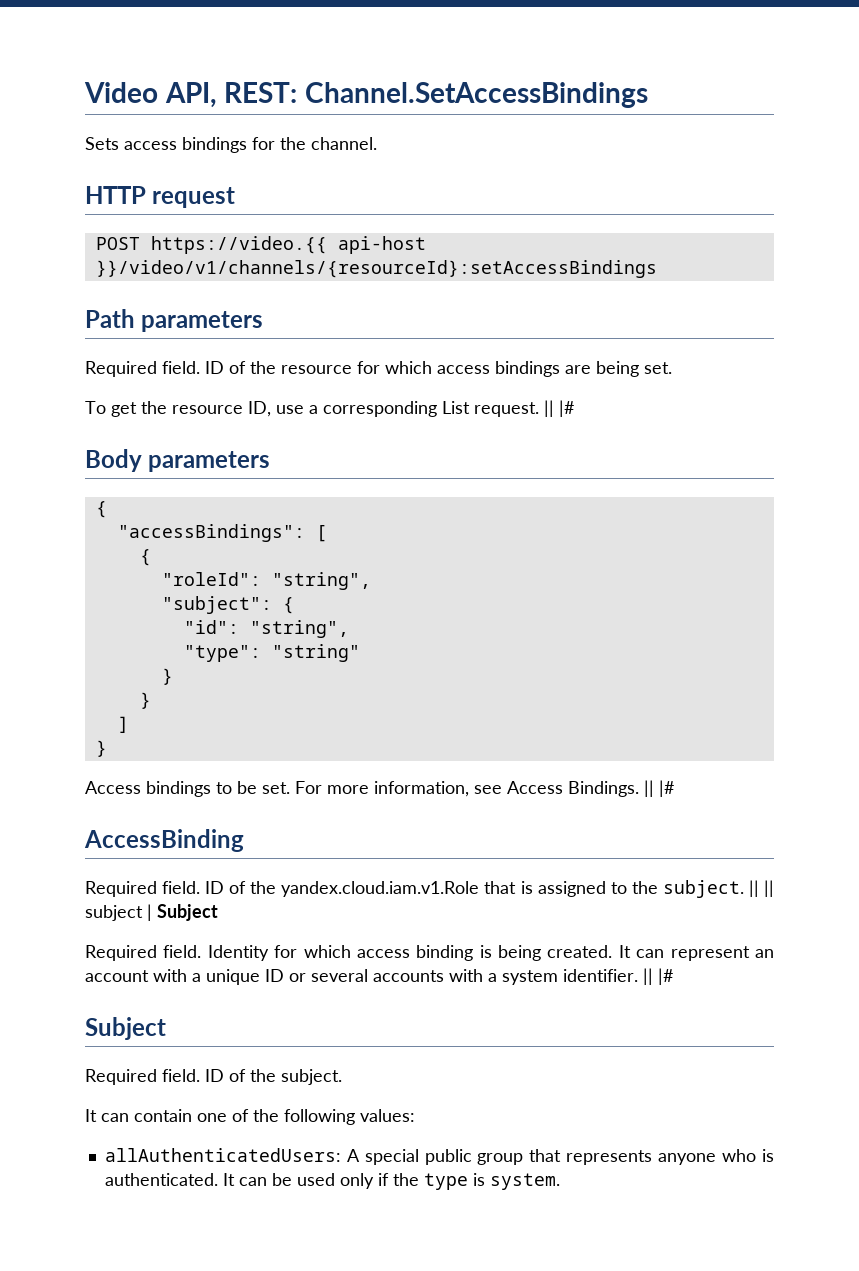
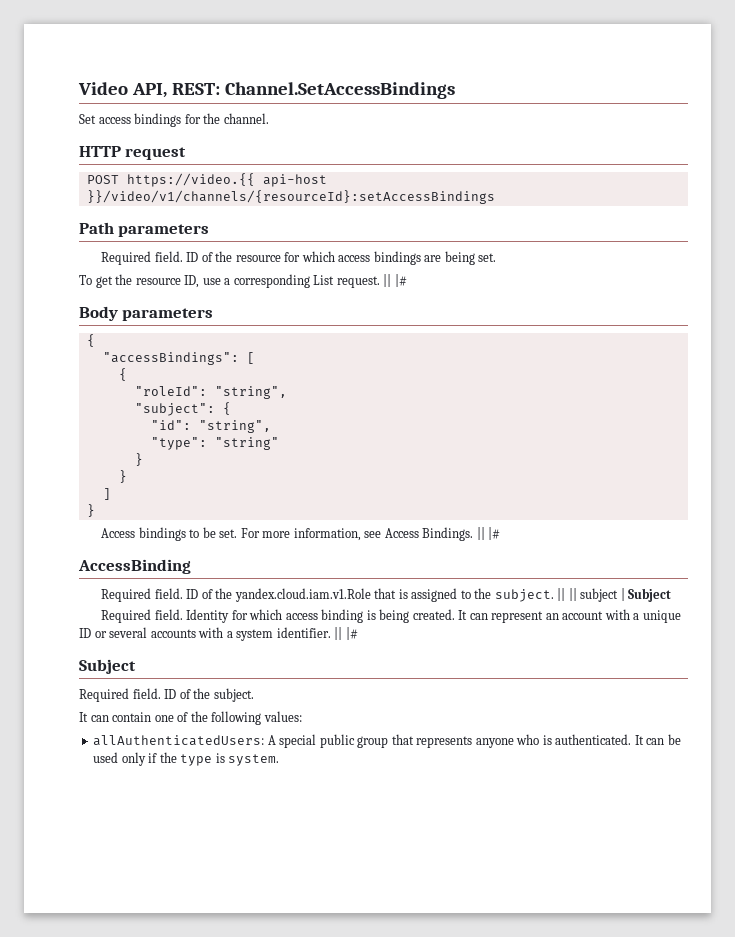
- Sets access bindings for the channel.
+ Set access bindings for the channel.

